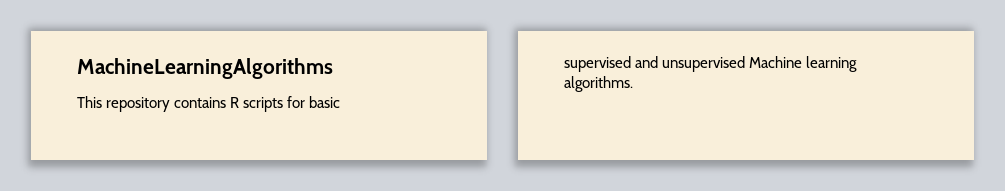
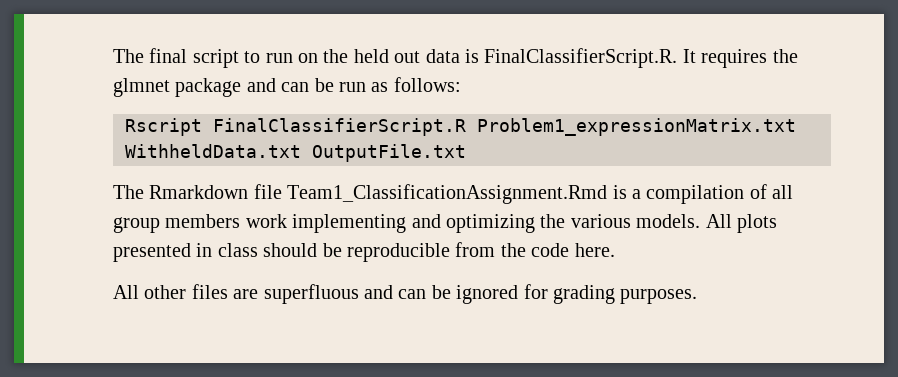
- MachineLearningAlgorithms
- This repository contains R scripts for basic supervised and unsupervised Machine learning algorithms.
+ The final script to run on the held out data is FinalClassifierScript.R. It requires the glmnet package and can be run as follows:
+ Rscript FinalClassifierScript.R Problem1_expressionMatrix.txt WithheldData.txt OutputFile.txt
+ The Rmarkdown file Team1_ClassificationAssignment.Rmd is a compilation of all group members work implementing and optimizing the various models. All plots presented in class should be reproducible from the code here.
+ All other files are superfluous and can be ignored for grading purposes.

